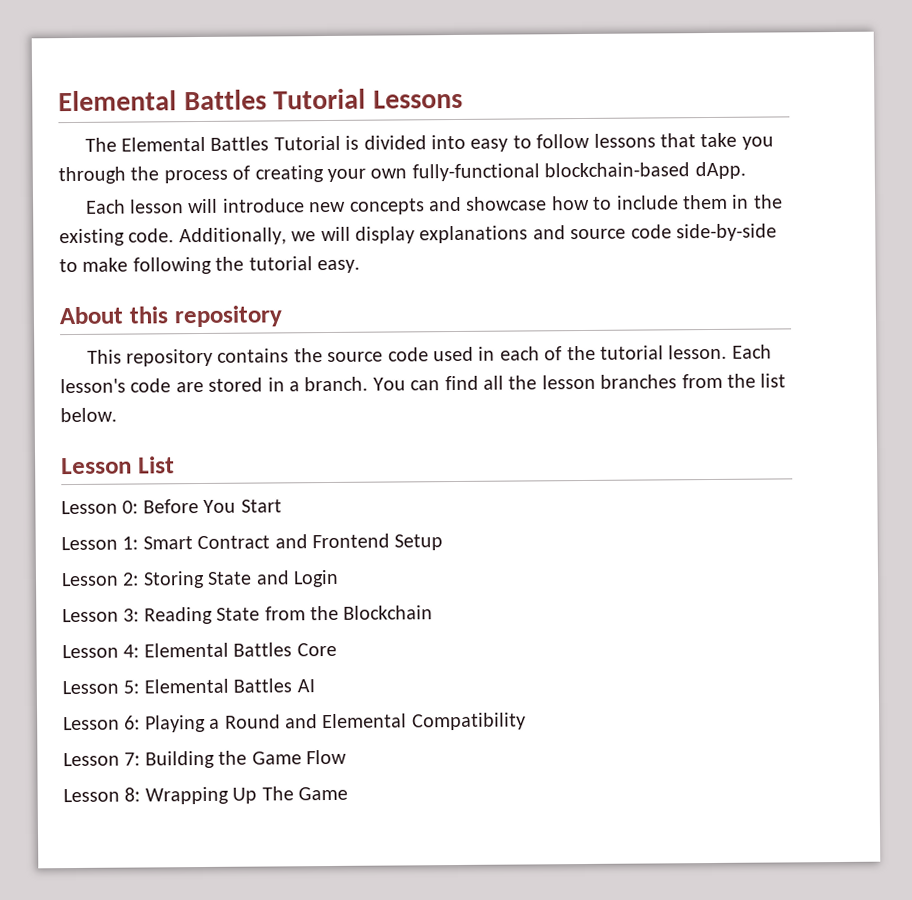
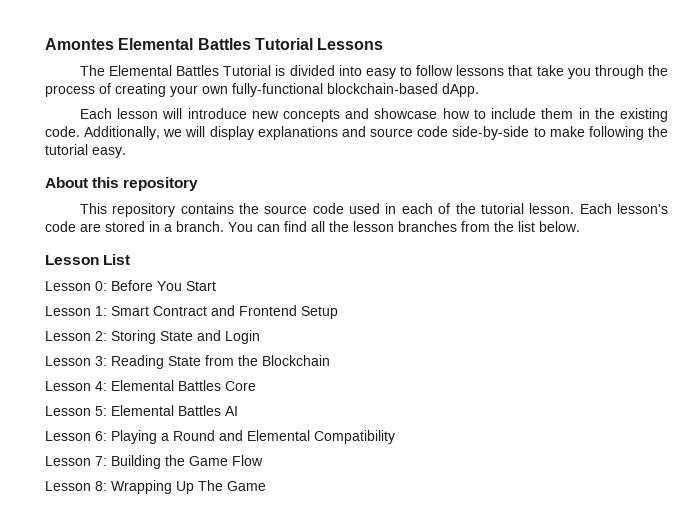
- Elemental Battles Tutorial Lessons
+ Amontes Elemental Battles Tutorial Lessons

